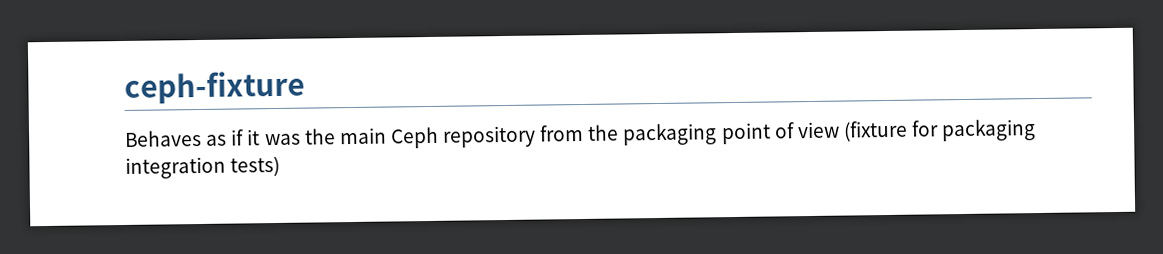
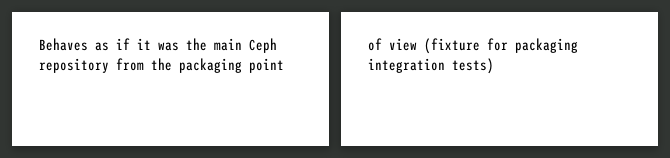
- ceph-fixture

